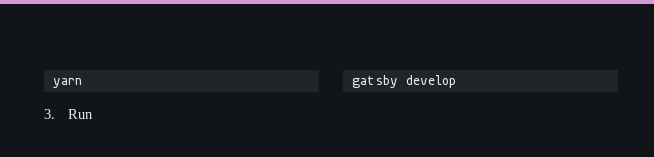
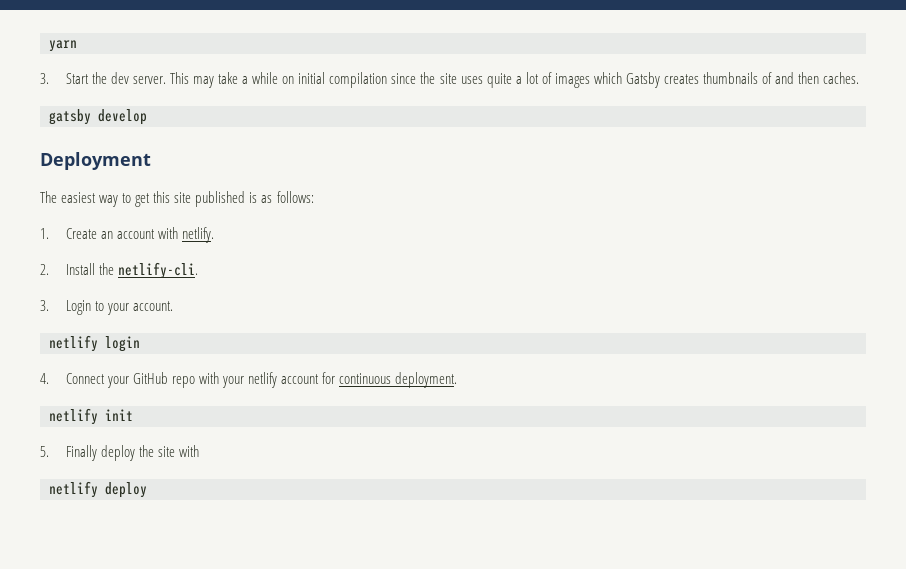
- 3. Run
+ 3. Start the dev server. This may take a while on initial compilation since the site uses quite a lot of images which Gatsby creates thumbnails of and then caches.
  gatsby develop
+ Deployment
+ The easiest way to get this site published is as follows:
+ 1. Create an account with netlify.
+ 2. Install the netlify-cli.
+ 3. Login to your account.
+ netlify login
+ 4. Connect your GitHub repo with your netlify account for continuous deployment.
+ netlify init
+ 5. Finally deploy the site with
+ netlify deploy

